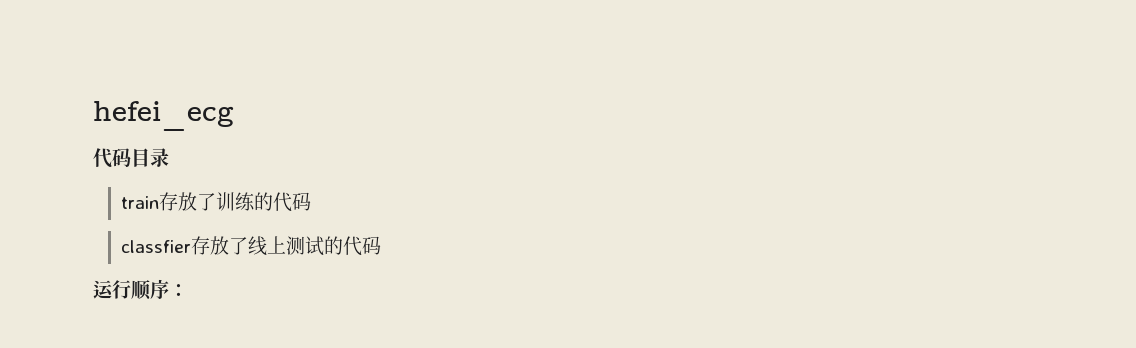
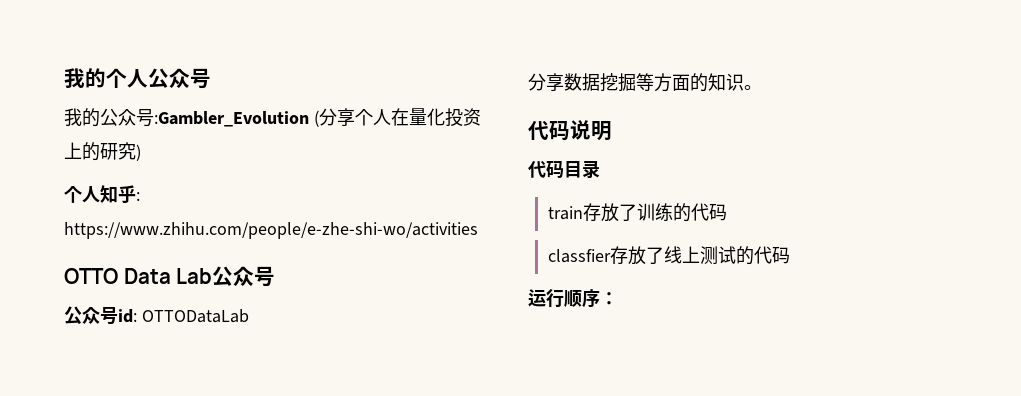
- hefei_ecg
+ 我的个人公众号
+ 我的公众号:Gambler_Evolution (分享个人在量化投资上的研究)
+ 个人知乎: https://www.zhihu.com/people/e-zhe-shi-wo/activities
+ OTTO Data Lab公众号
+ 公众号id: OTTODataLab
+ 分享数据挖掘等方面的知识。
+ 代码说明

